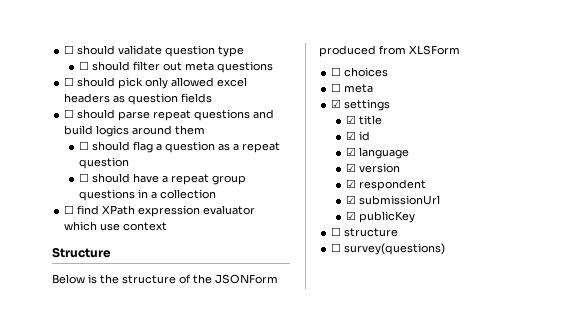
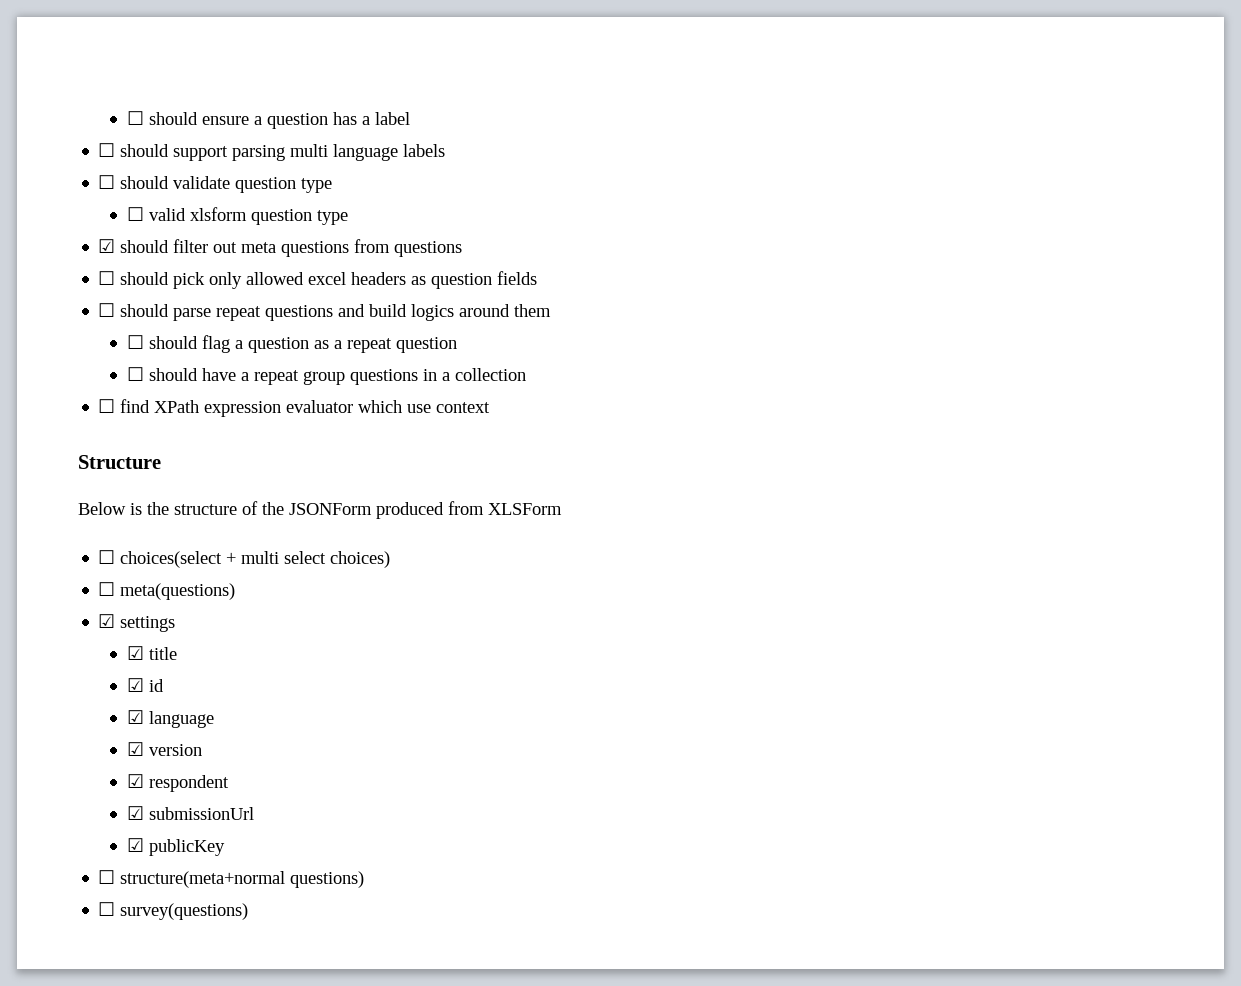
+ ☐ should ensure a question has a label
+ ☐ should support parsing multi language labels
- ☐ should filter out meta questions
+ ☐ valid xlsform question type
+ ☑ should filter out meta questions from questions
- ☐ choices
- ☐ meta
+ ☐ choices(select + multi select choices)
+ ☐ meta(questions)
- ☐ structure
+ ☐ structure(meta+normal questions)

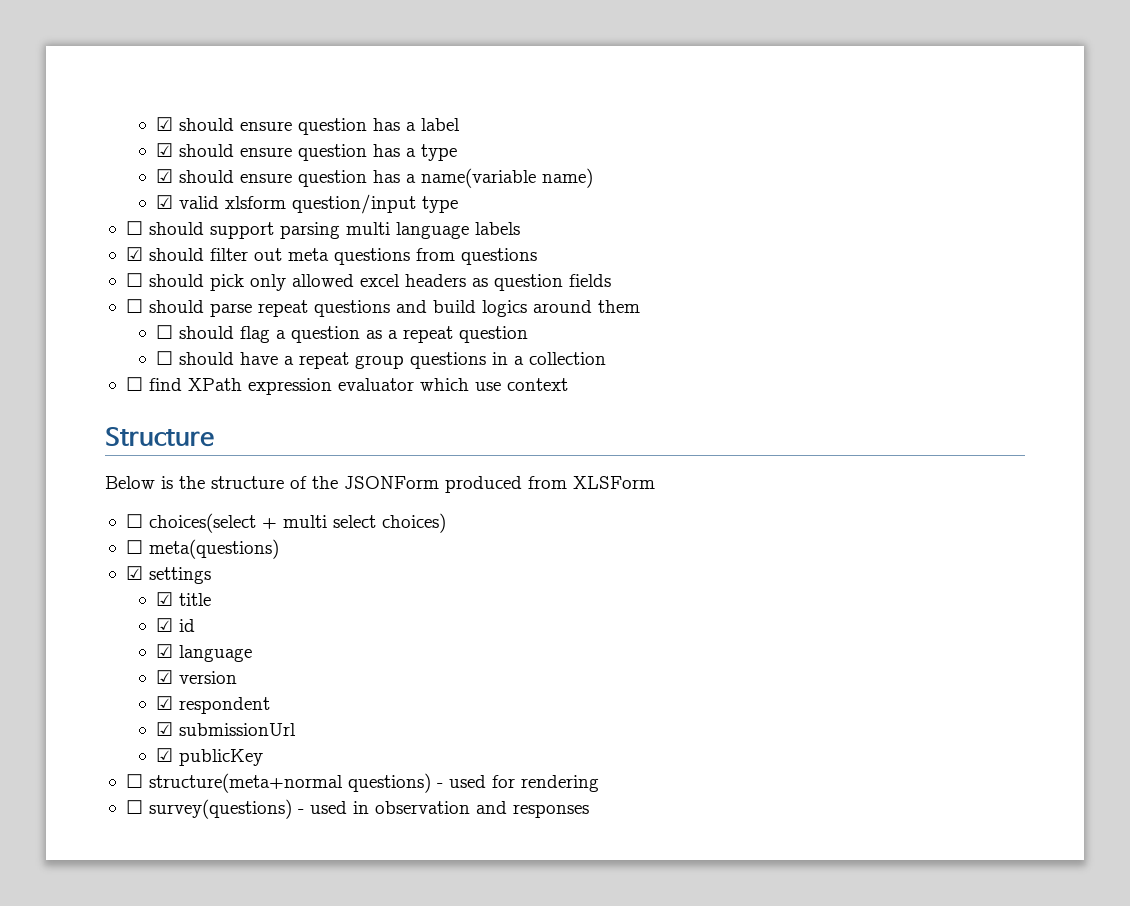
- ☐ should ensure a question has a label
+ ☑ should ensure question has a label
+ ☑ should ensure question has a type
+ ☑ should ensure question has a name(variable name)
+ ☑ valid xlsform question/input type
- ☐ should validate question type
- ☐ valid xlsform question type
- ☐ structure(meta+normal questions)
- ☐ survey(questions)
+ ☐ structure(meta+normal questions) - used for rendering
+ ☐ survey(questions) - used in observation and responses

